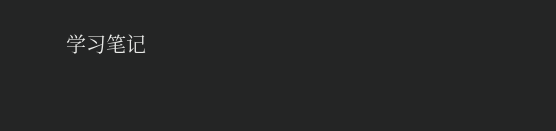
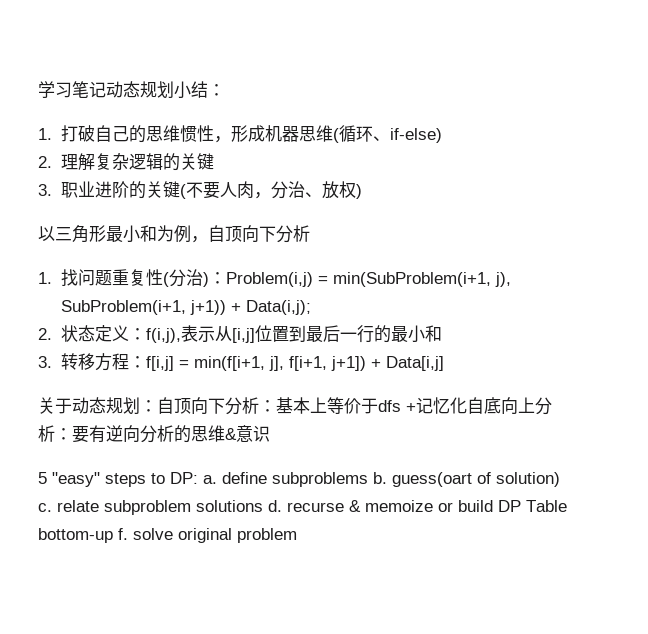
- 学习笔记
+ 学习笔记动态规划小结：
+ 1.打破自己的思维惯性，形成机器思维(循环、if-else)
+ 2.理解复杂逻辑的关键
+ 3.职业进阶的关键(不要人肉，分治、放权)
+ 以三角形最小和为例，自顶向下分析
+ 1.找问题重复性(分治)：Problem(i,j) = min(SubProblem(i+1, j), SubProblem(i+1, j+1)) + Data(i,j);
+ 2.状态定义：f(i,j),表示从[i,j]位置到最后一行的最小和
+ 3.转移方程：f[i,j] = min(f[i+1, j], f[i+1, j+1]) + Data[i,j]
+ 关于动态规划：自顶向下分析：基本上等价于dfs +记忆化自底向上分析：要有逆向分析的思维&意识
+ 5 "easy" steps to DP: a. define subproblems b. guess(oart of solution) c. relate subproblem solutions d. recurse & memoize or build DP Table bottom-up f. solve original problem

